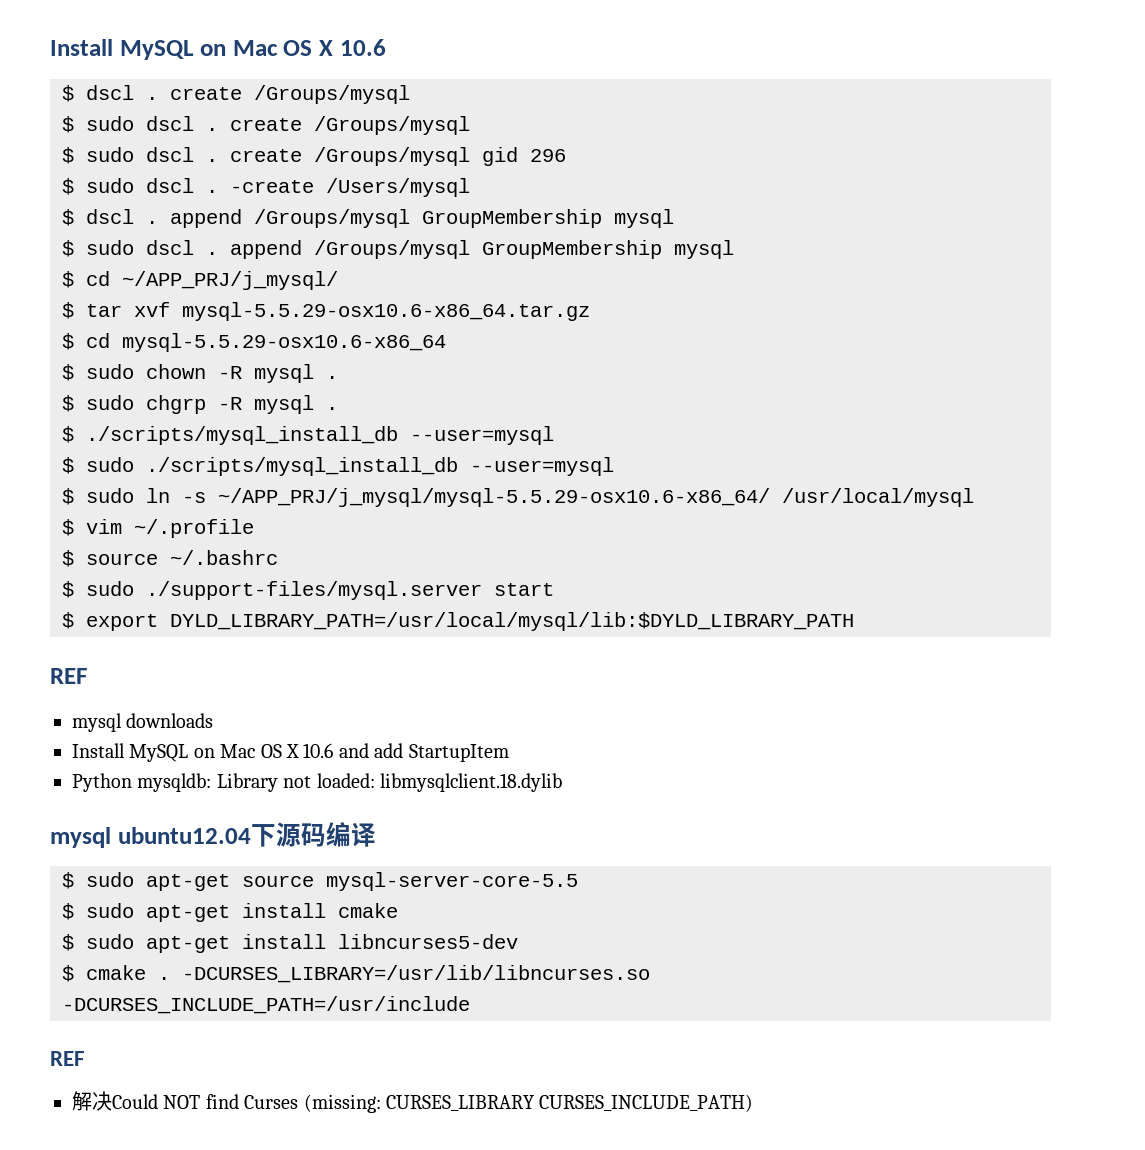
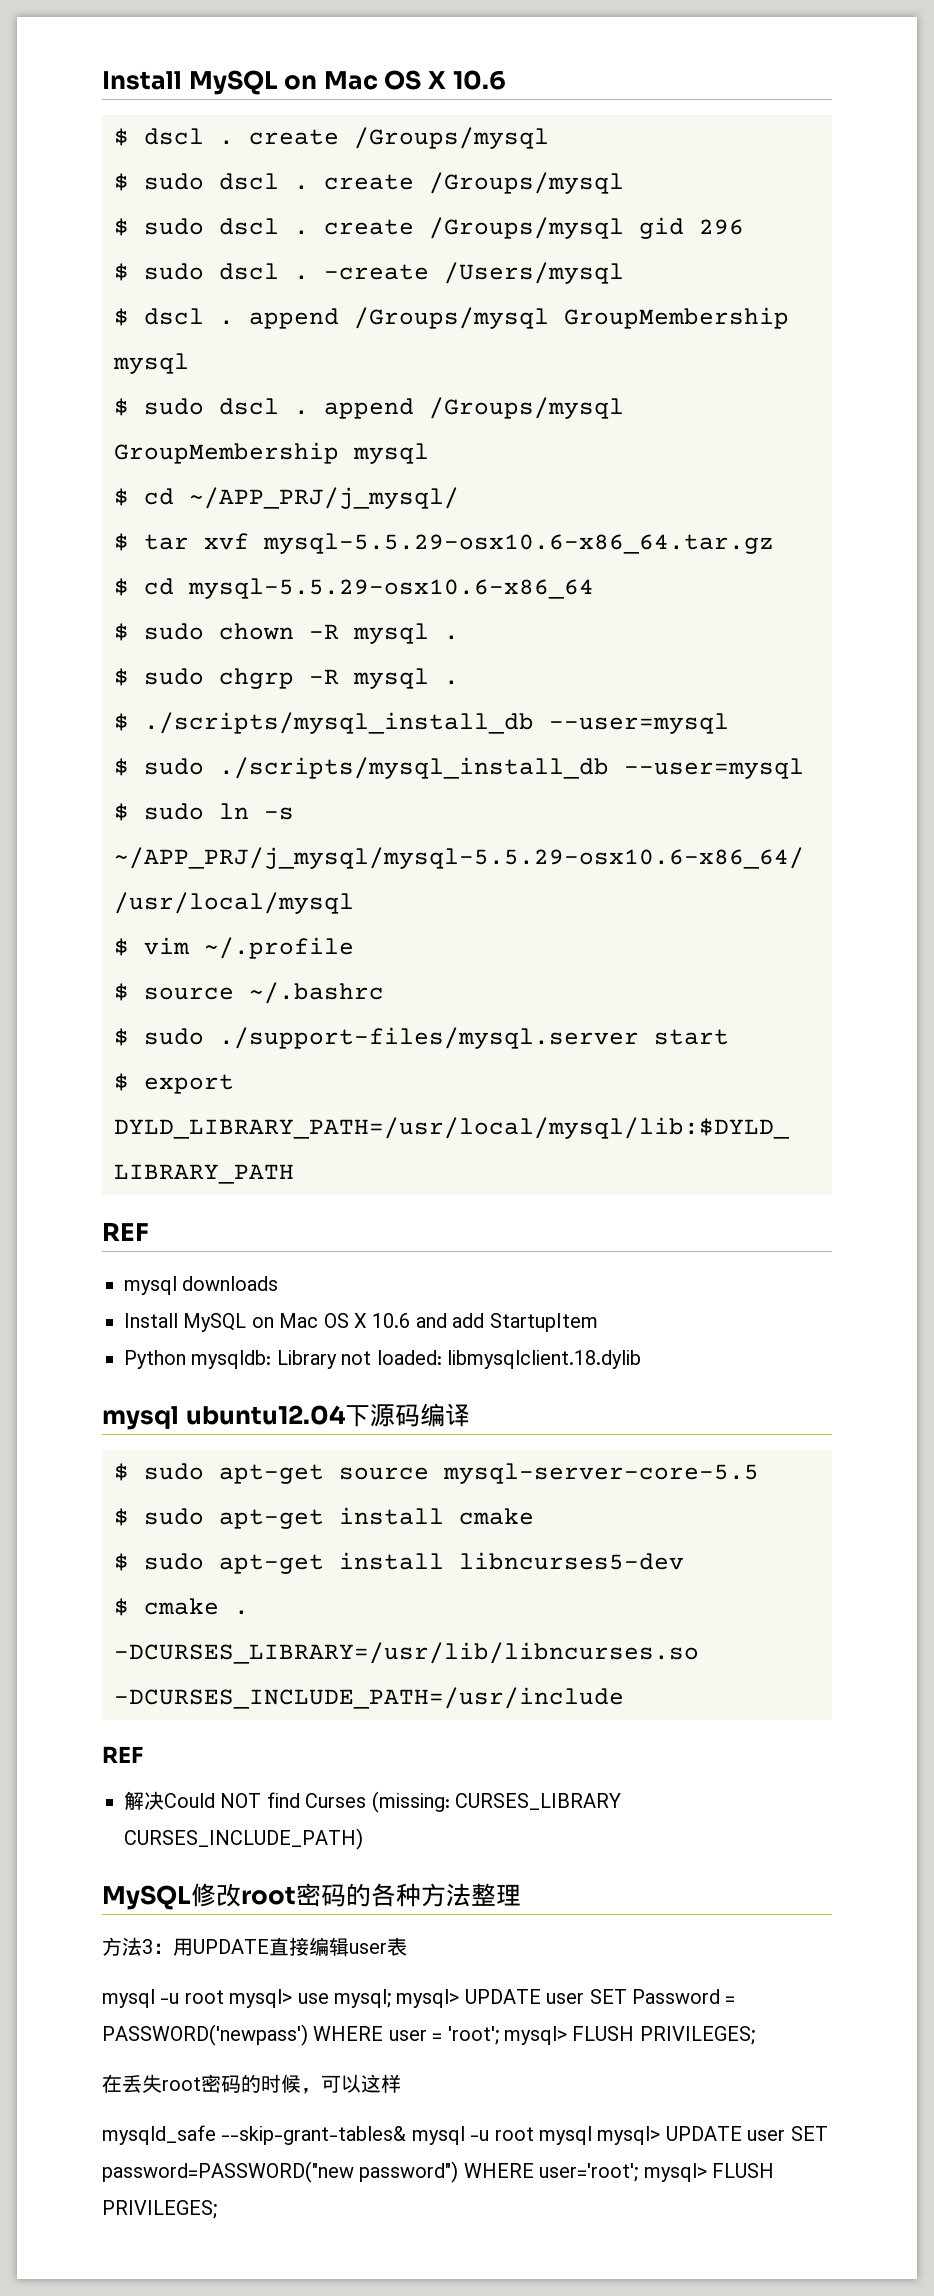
+ MySQL修改root密码的各种方法整理
+ 方法3：用UPDATE直接编辑user表
+ mysql -u root mysql> use mysql; mysql> UPDATE user SET Password = PASSWORD('newpass') WHERE user = 'root'; mysql> FLUSH PRIVILEGES;
+ 在丢失root密码的时候，可以这样
+ mysqld_safe --skip-grant-tables& mysql -u root mysql mysql> UPDATE user SET password=PASSWORD("new password") WHERE user='root'; mysql> FLUSH PRIVILEGES;

